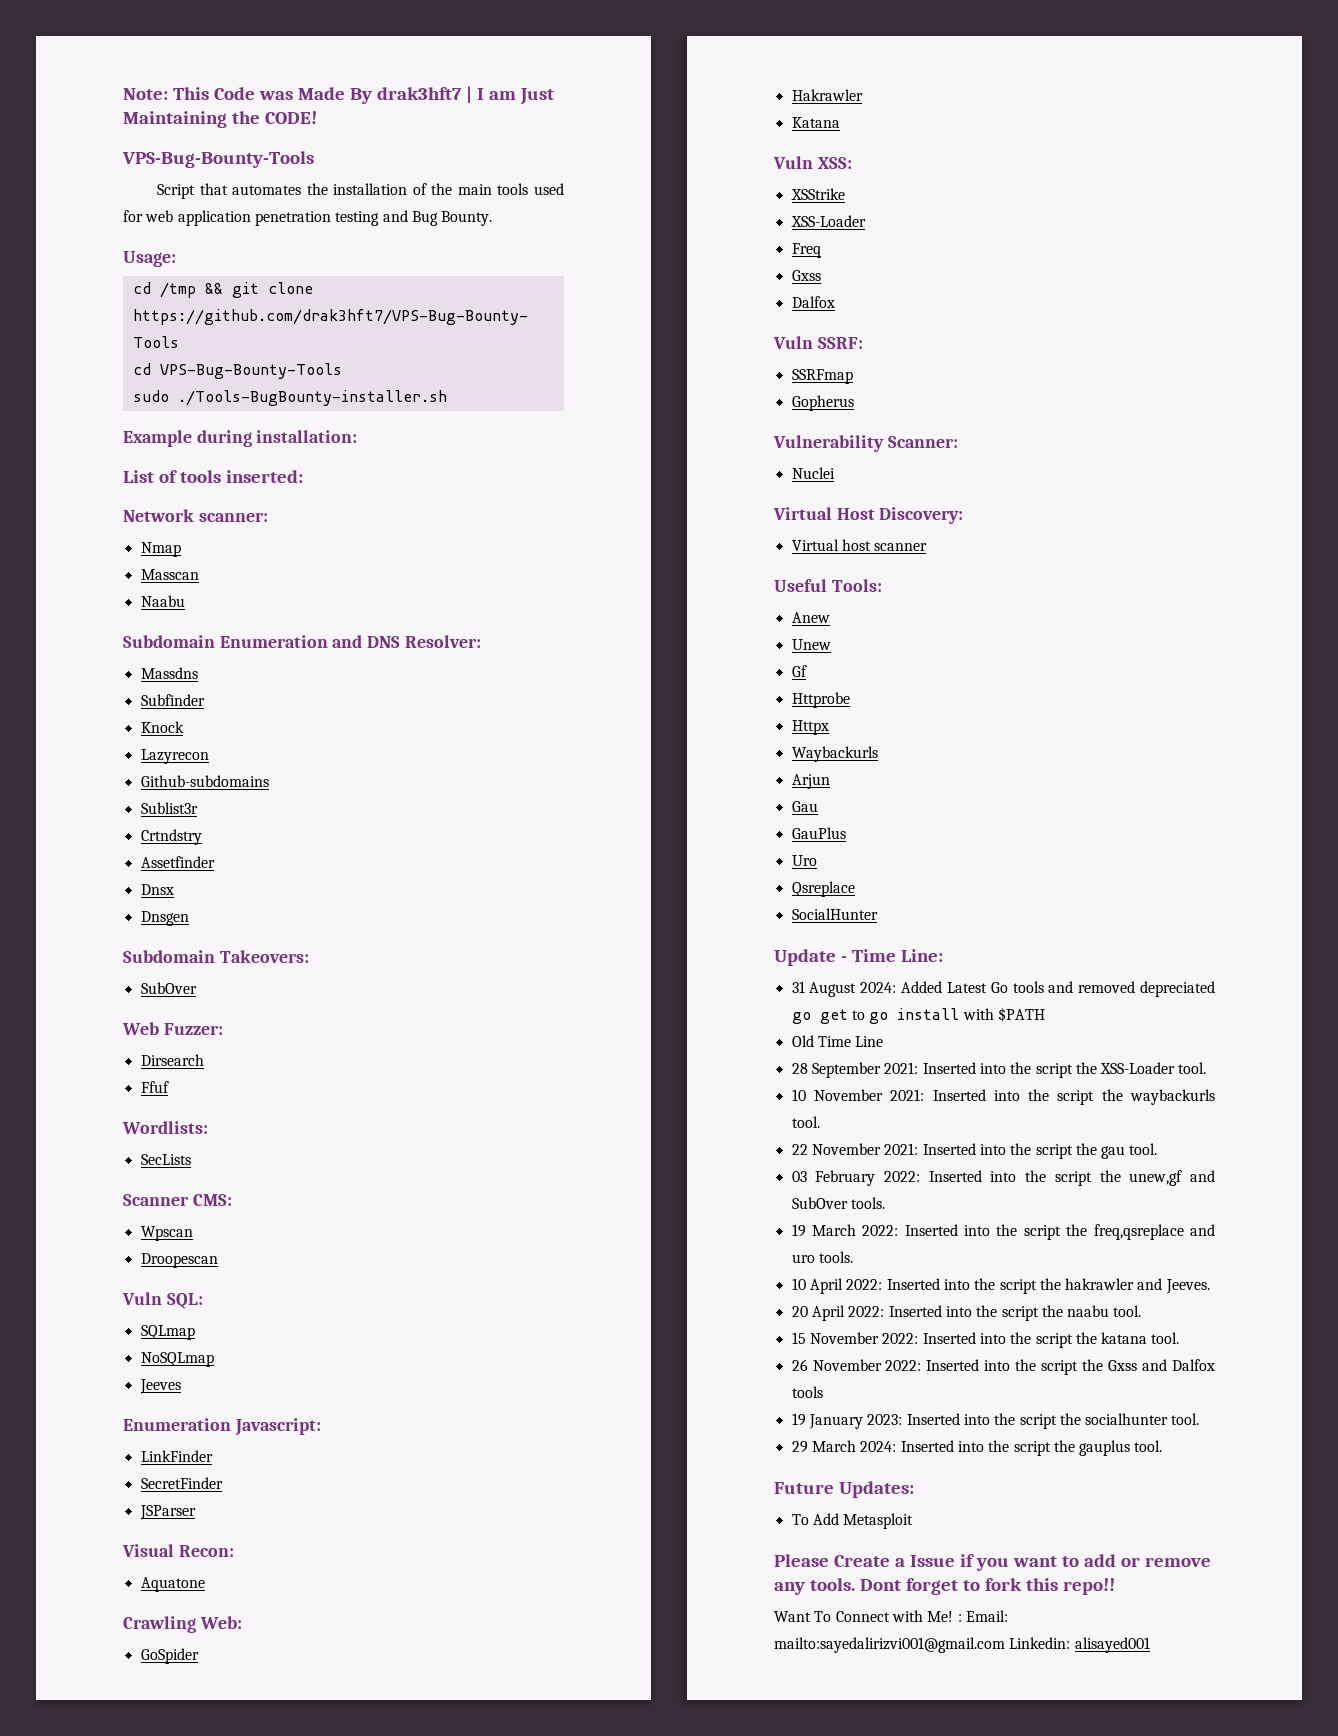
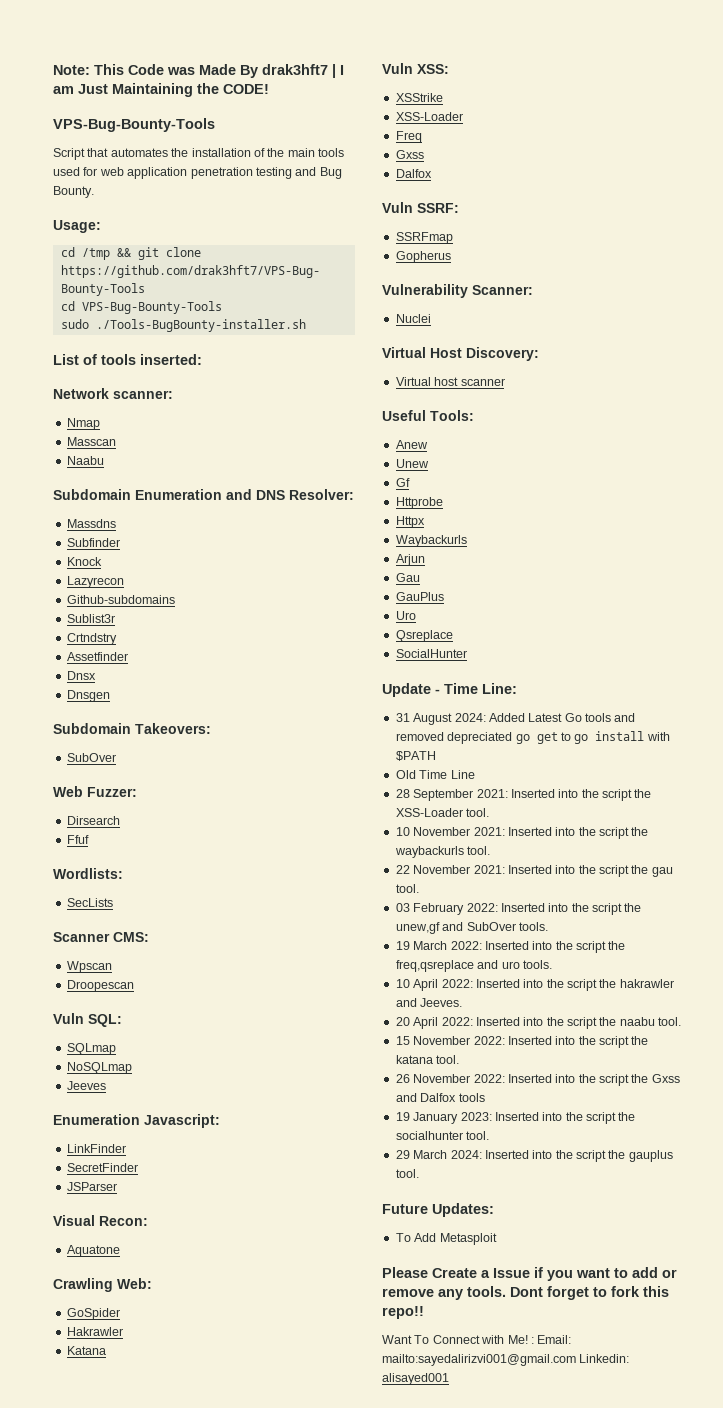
- Example during installation:

